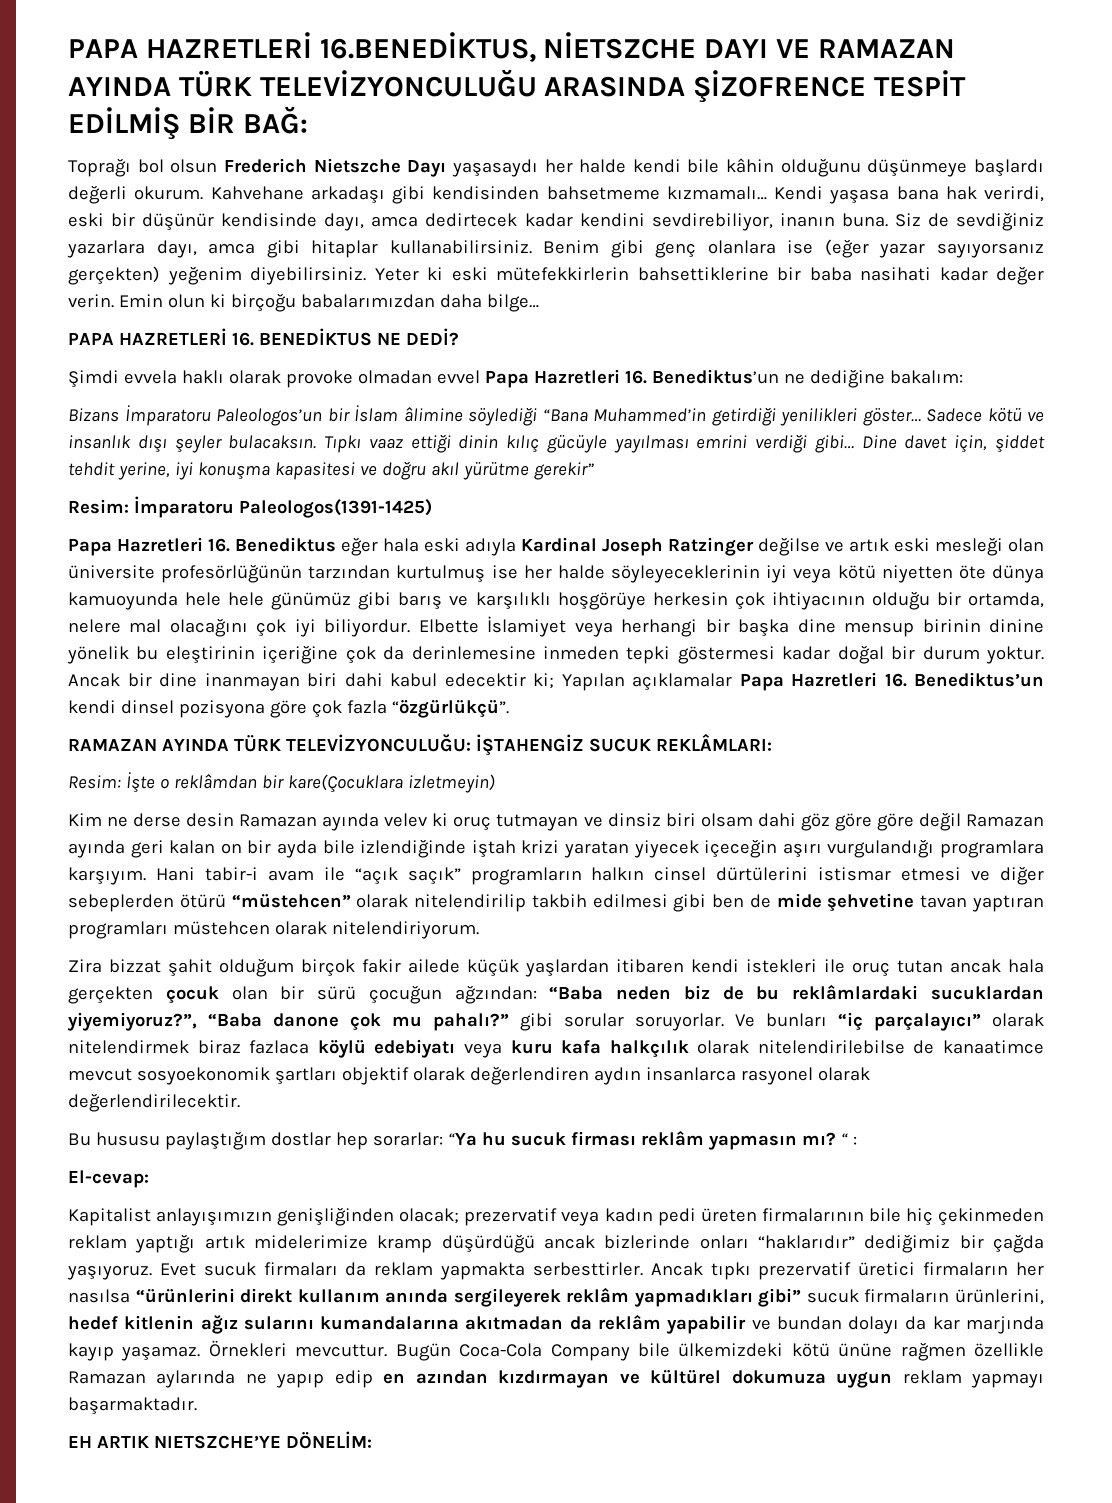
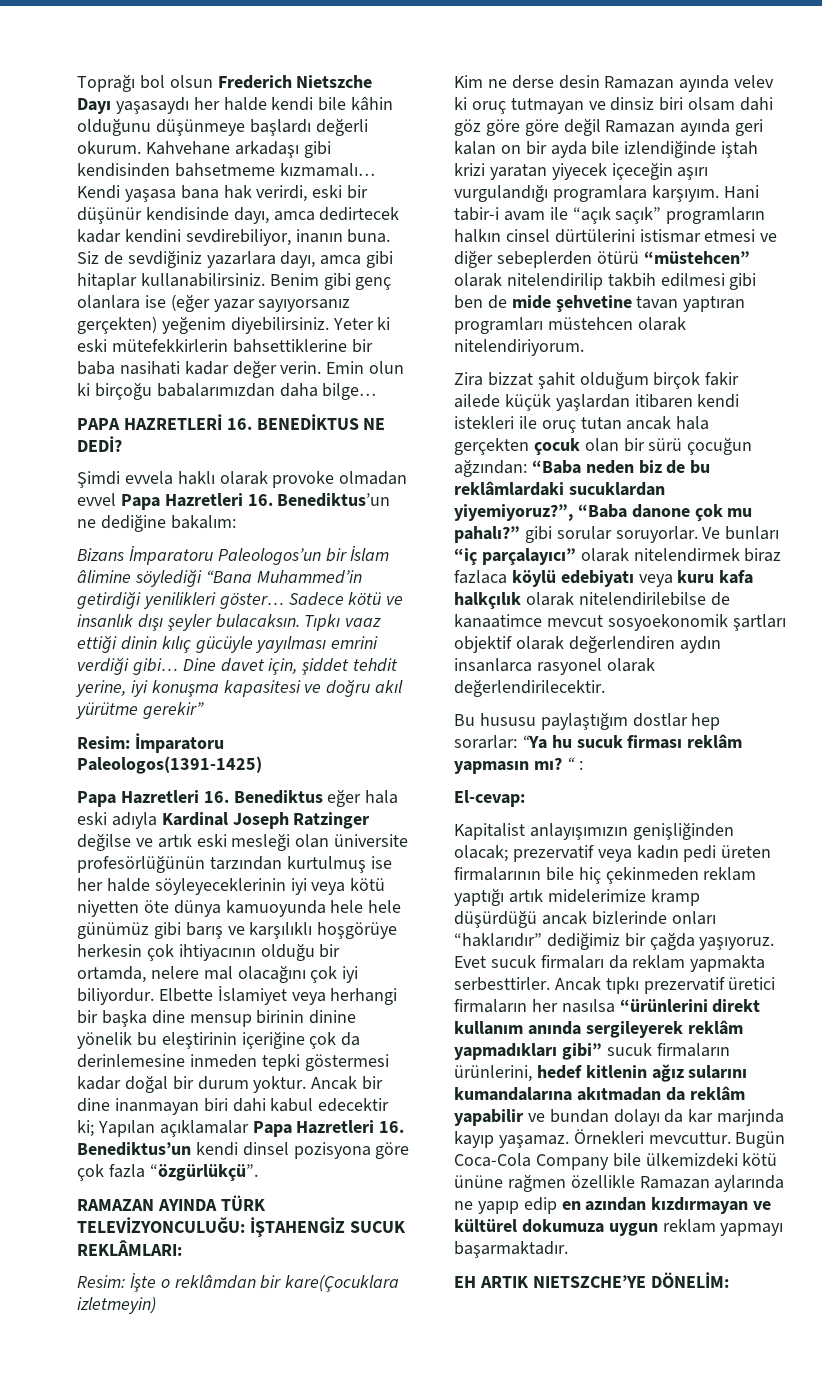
- PAPA HAZRETLERİ 16.BENEDİKTUS, NİETSZCHE DAYI VE RAMAZAN AYINDA TÜRK TELEVİZYONCULUĞU ARASINDA ŞİZOFRENCE TESPİT EDİLMİŞ BİR BAĞ:

